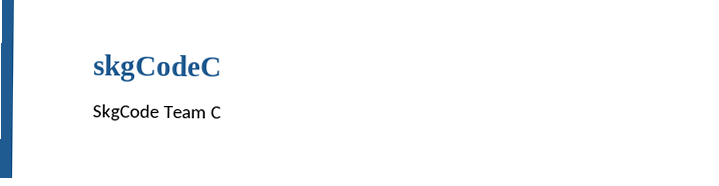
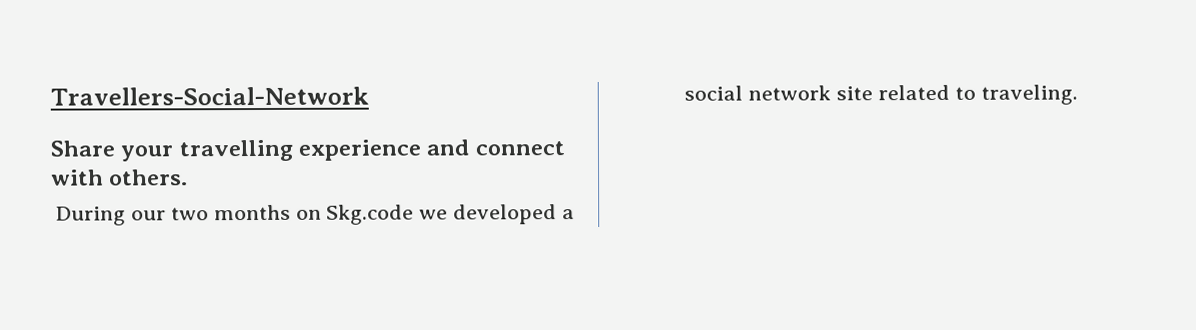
- skgCodeC
- SkgCode Team C
+ Travellers-Social-Network
+ Share your travelling experience and connect with others.
+ During our two months on Skg.code we developed a social network site related to traveling.

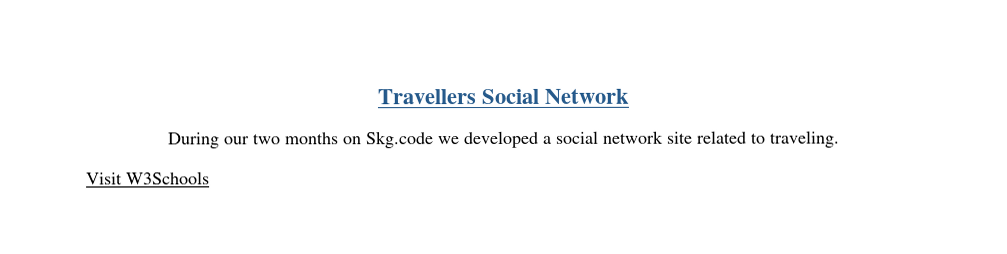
- Travellers-Social-Network
- Share your travelling experience and connect with others.
+ Travellers Social Network
+ Visit W3Schools

